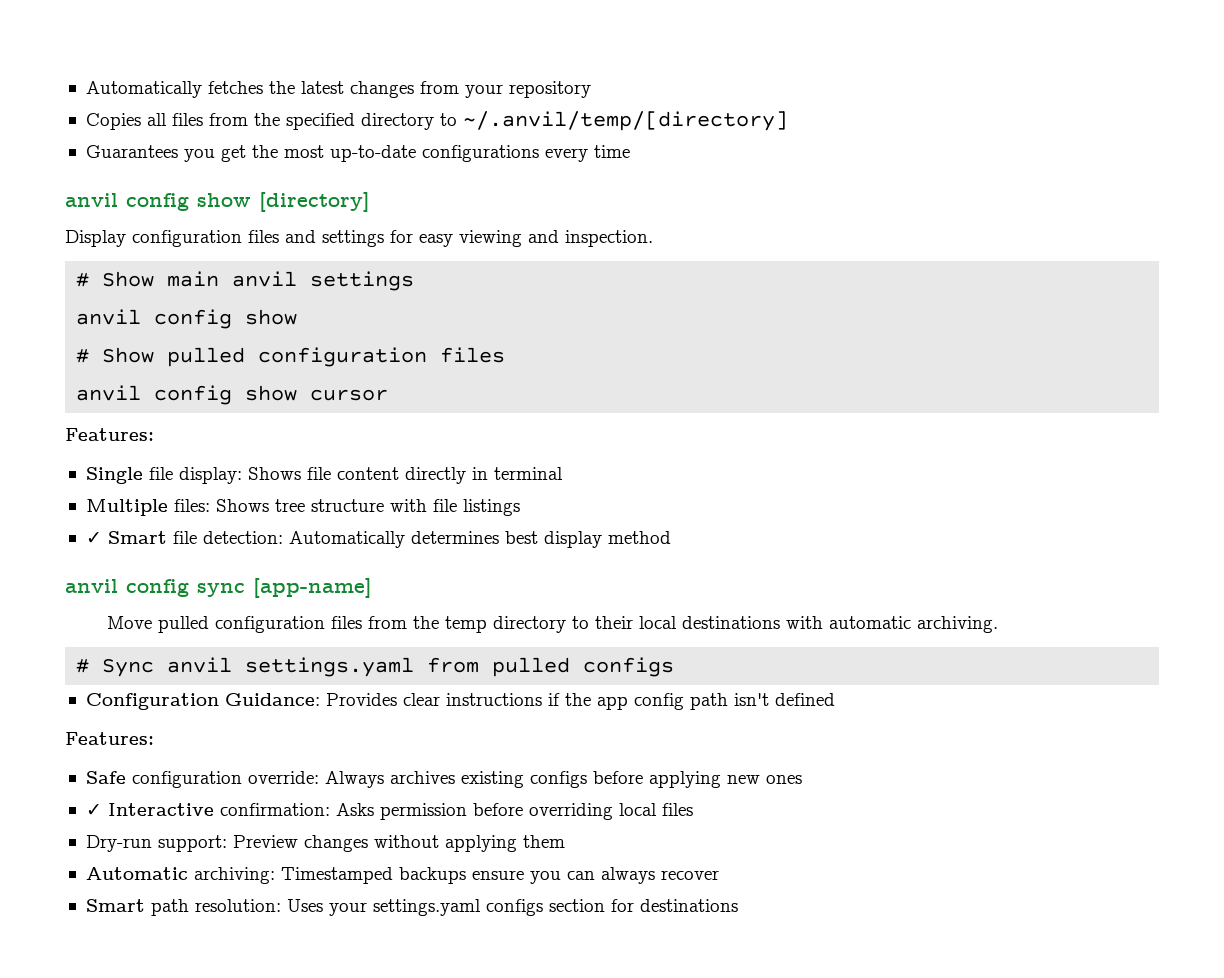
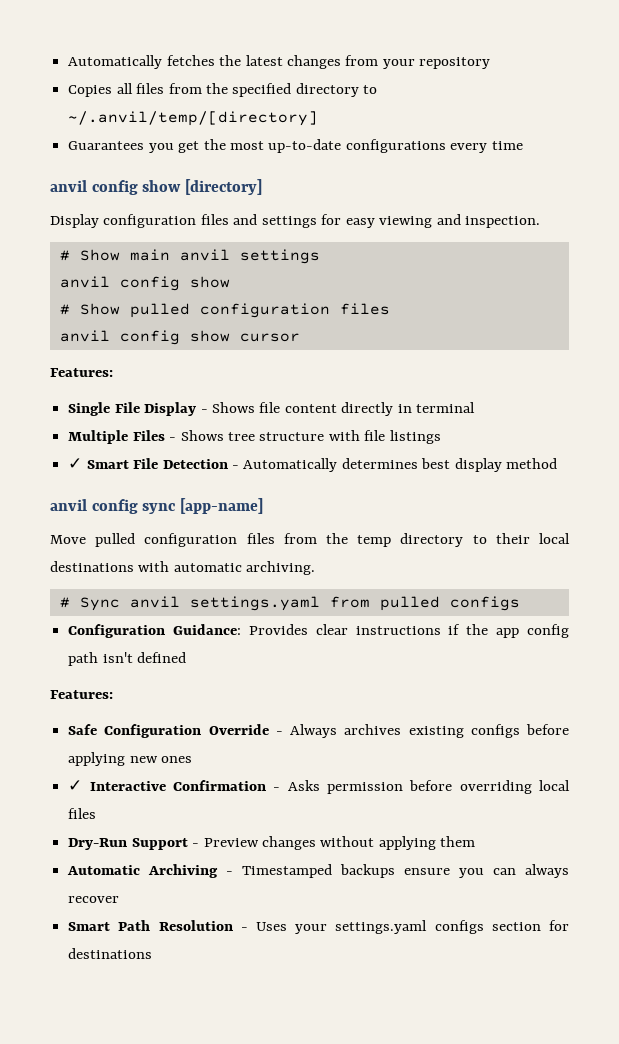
- Single file display: Shows file content directly in terminal
+ Single File Display - Shows file content directly in terminal
- Multiple files: Shows tree structure with file listings
+ Multiple Files - Shows tree structure with file listings
- ✓ Smart file detection: Automatically determines best display method
+ ✓ Smart File Detection - Automatically determines best display method
- Safe configuration override: Always archives existing configs before applying new ones
+ Safe Configuration Override - Always archives existing configs before applying new ones
- ✓ Interactive confirmation: Asks permission before overriding local files
+ ✓ Interactive Confirmation - Asks permission before overriding local files
- Dry-run support: Preview changes without applying them
+ Dry-Run Support - Preview changes without applying them
- Automatic archiving: Timestamped backups ensure you can always recover
+ Automatic Archiving - Timestamped backups ensure you can always recover
- Smart path resolution: Uses your settings.yaml configs section for destinations
+ Smart Path Resolution - Uses your settings.yaml configs section for destinations

